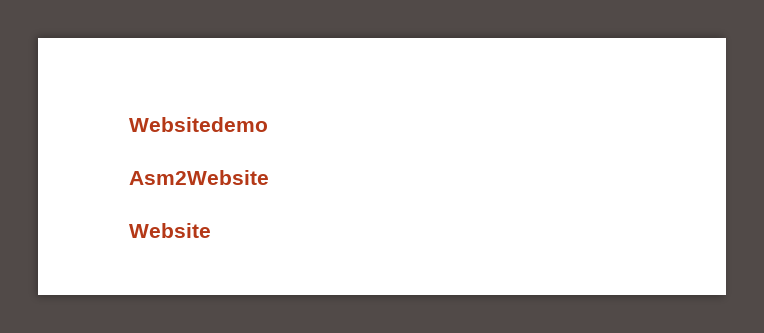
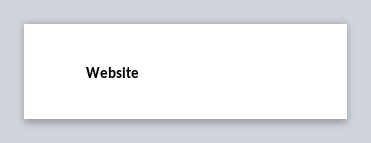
- Websitedemo
- Asm2Website

